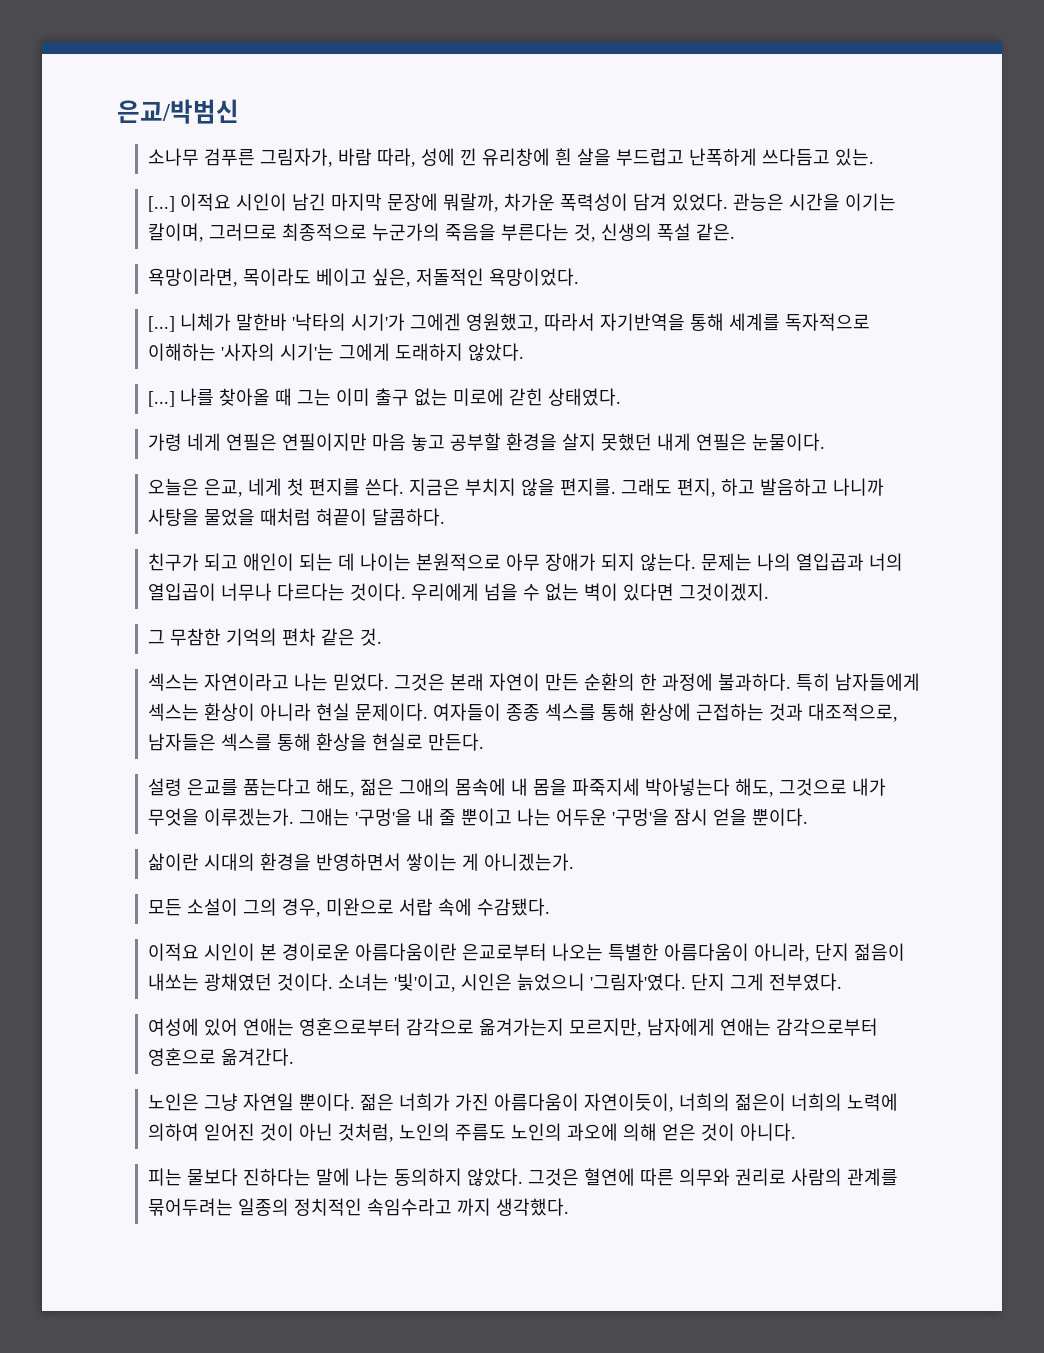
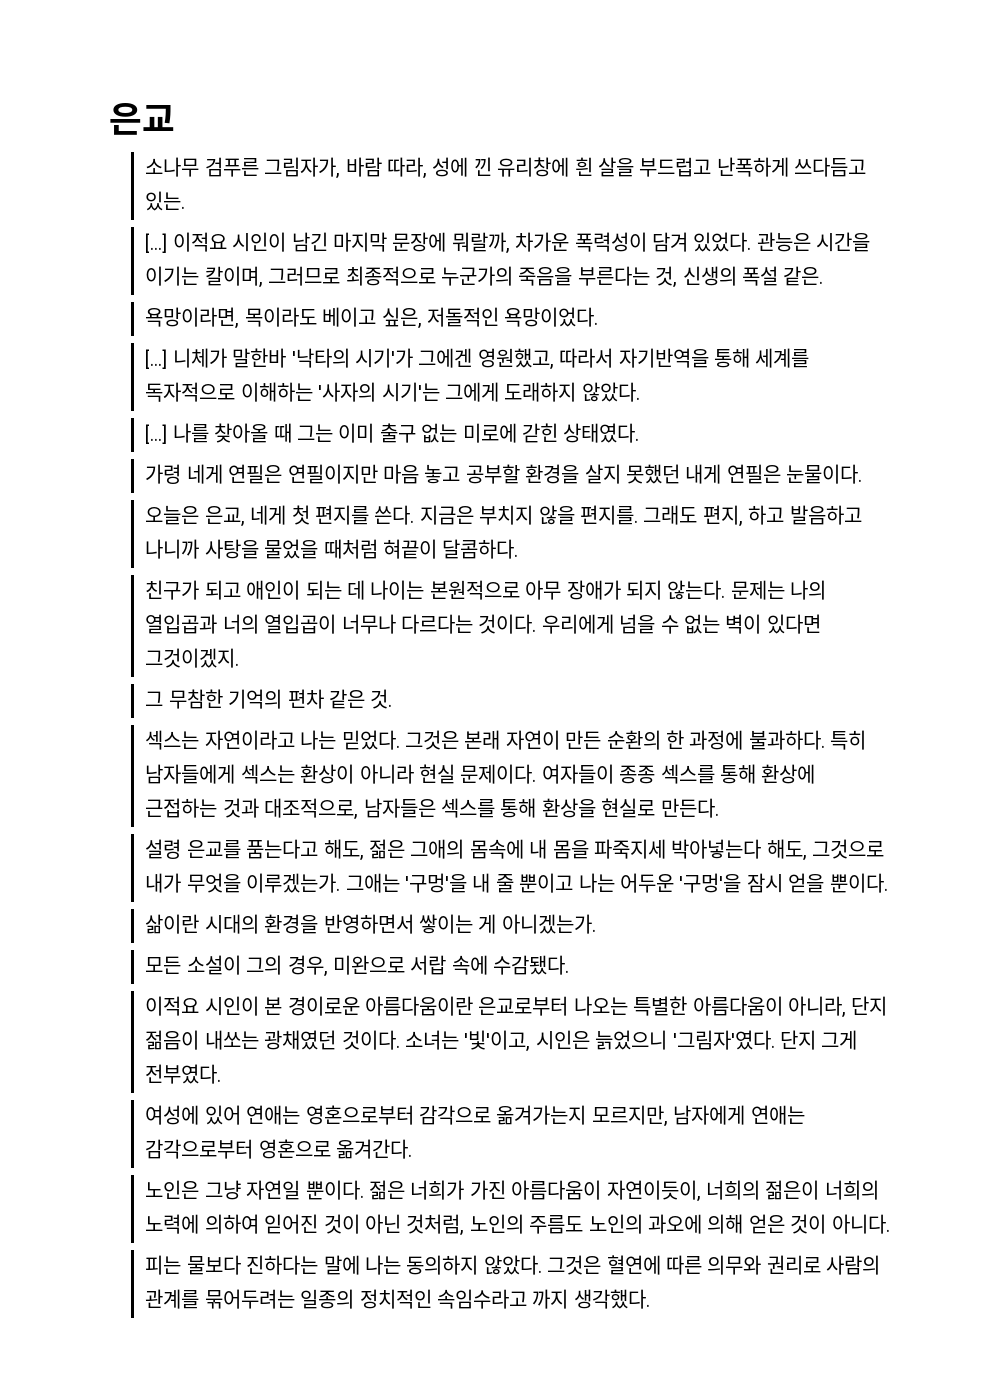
- 은교/박범신
+ 은교

